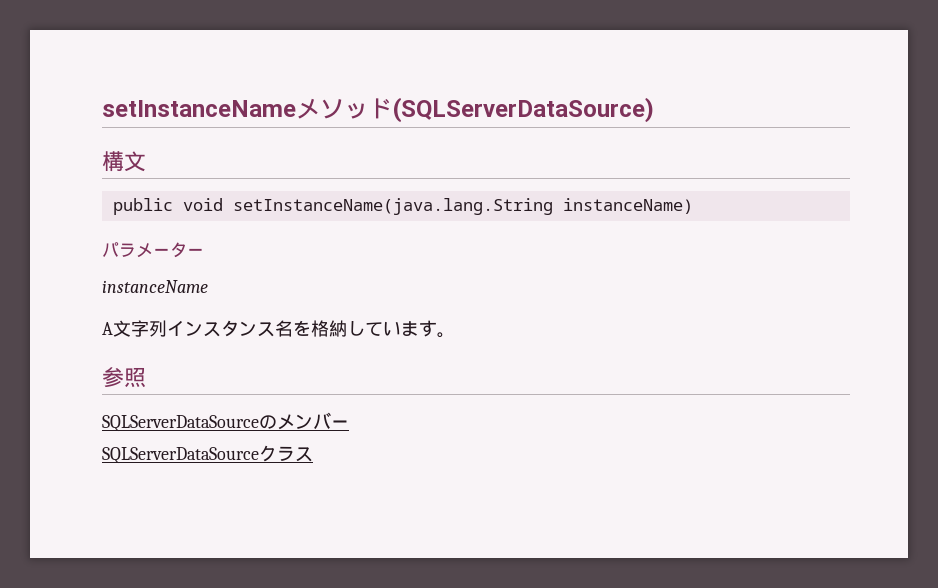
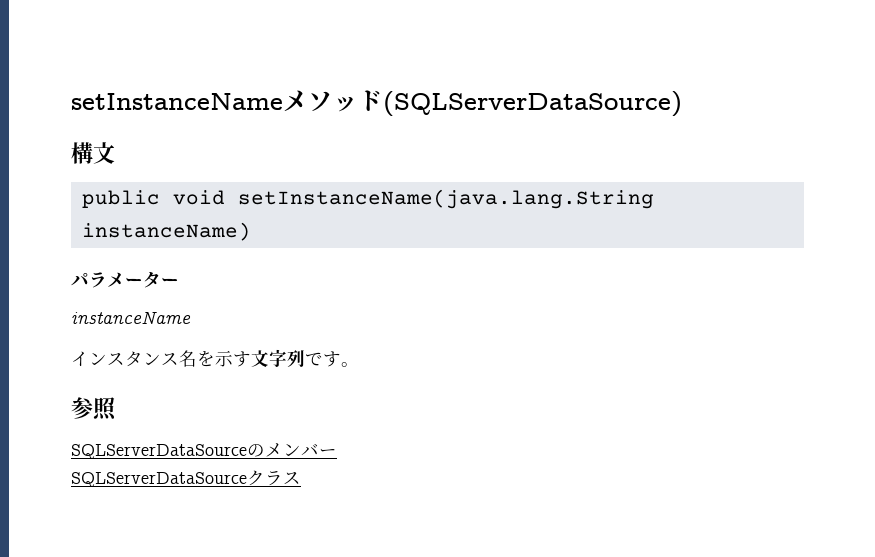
- A文字列インスタンス名を格納しています。
+ インスタンス名を示す文字列です。

